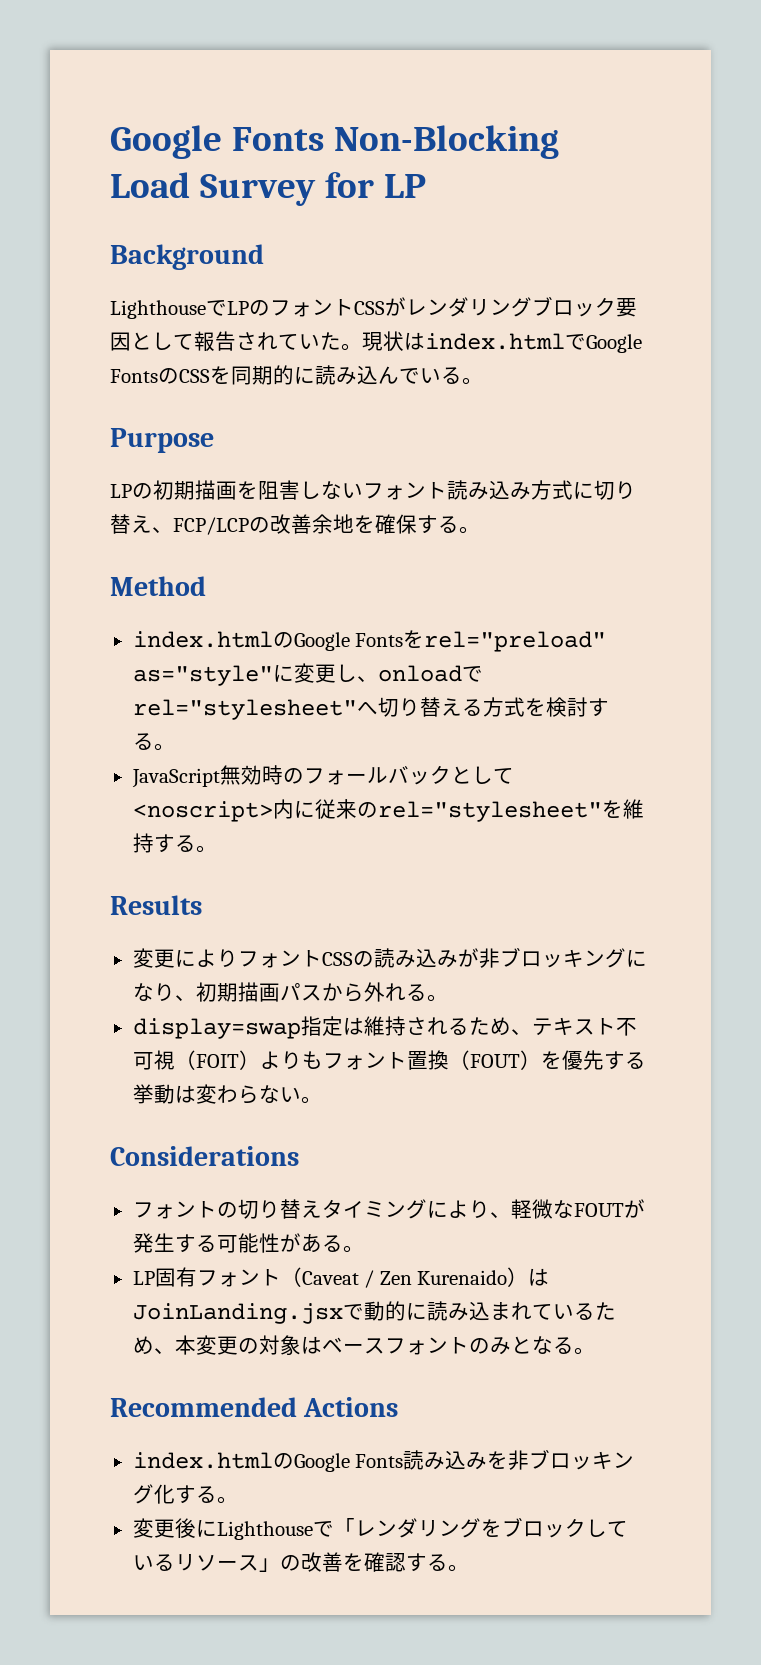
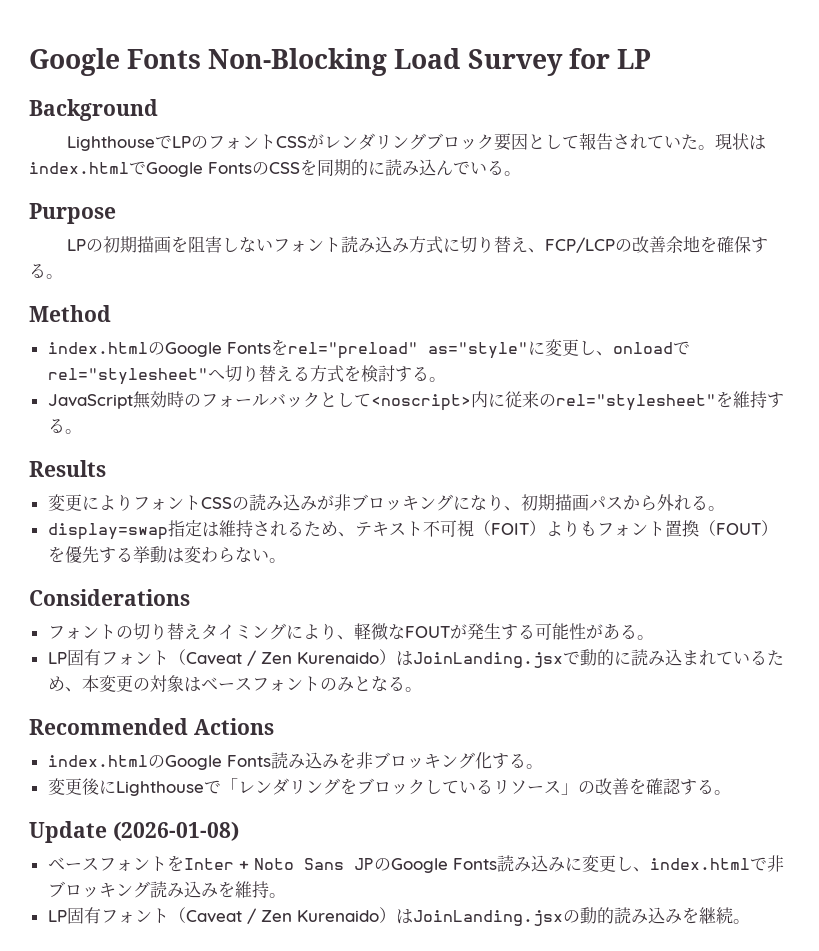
+ Update (2026-01-08)
+ ベースフォントをInter + Noto Sans JPのGoogle Fonts読み込みに変更し、index.htmlで非ブロッキング読み込みを維持。
+ LP固有フォント（Caveat / Zen Kurenaido）はJoinLanding.jsxの動的読み込みを継続。

